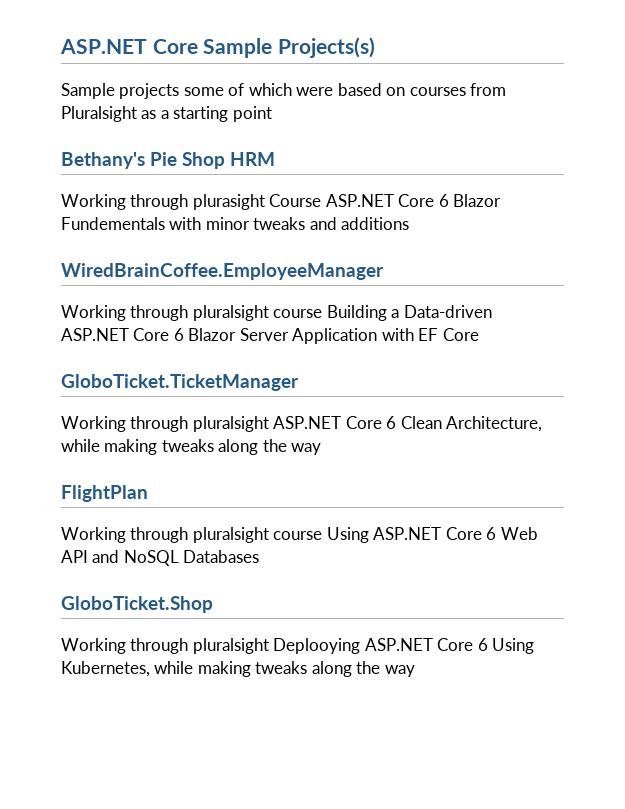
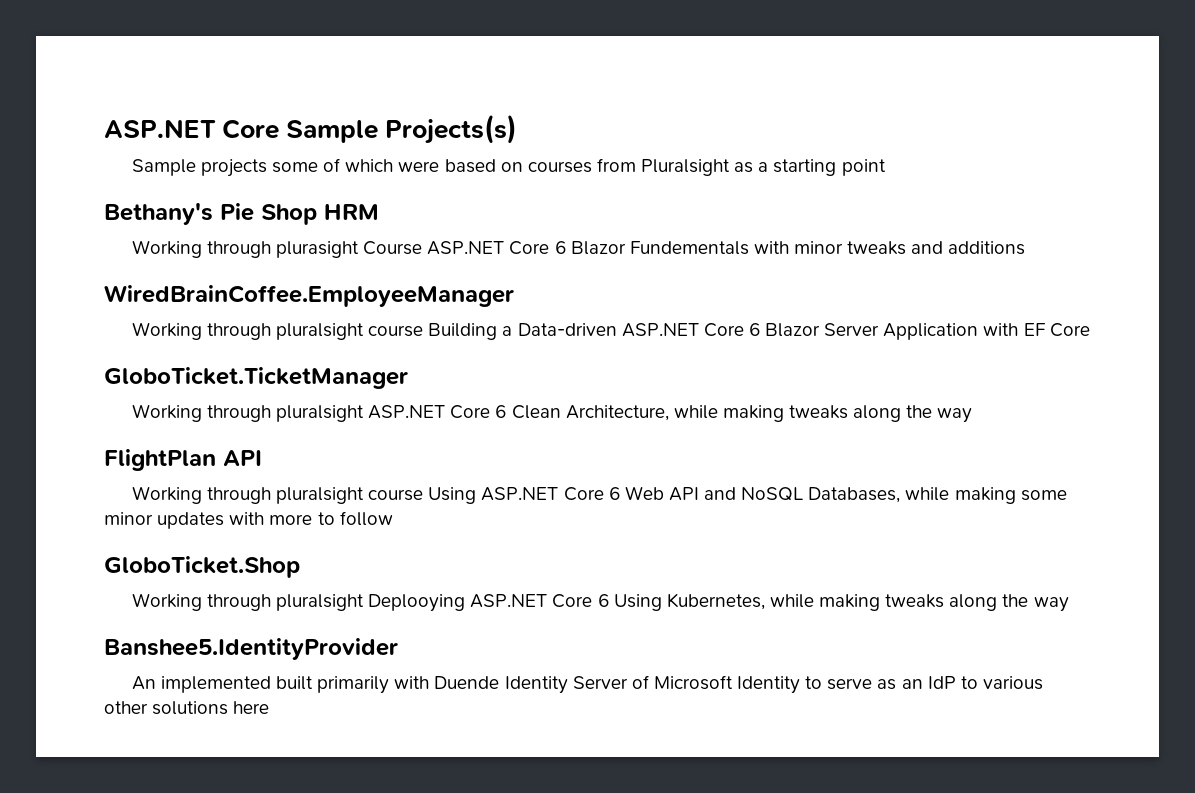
- FlightPlan
+ FlightPlan API
- Working through pluralsight course Using ASP.NET Core 6 Web API and NoSQL Databases
+ Working through pluralsight course Using ASP.NET Core 6 Web API and NoSQL Databases, while making some minor updates with more to follow
+ Banshee5.IdentityProvider
+ An implemented built primarily with Duende Identity Server of Microsoft Identity to serve as an IdP to various other solutions here

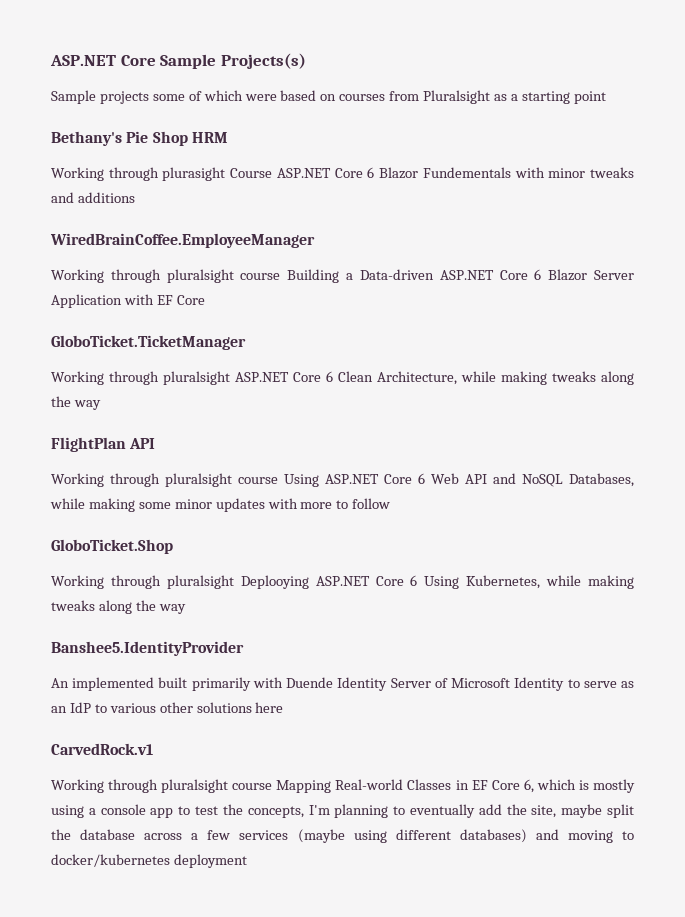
+ CarvedRock.v1
+ Working through pluralsight course Mapping Real-world Classes in EF Core 6, which is mostly using a console app to test the concepts, I'm planning to eventually add the site, maybe split the database across a few services (maybe using different databases) and moving to docker/kubernetes deployment

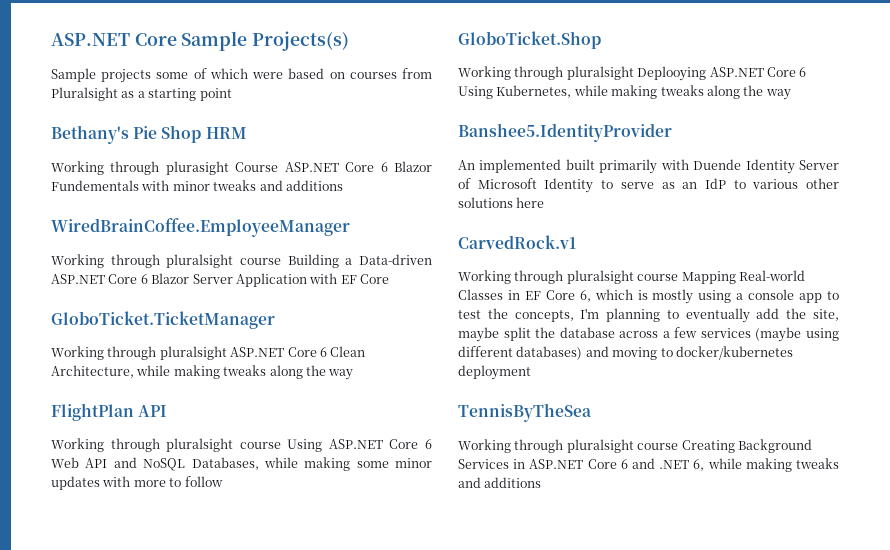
+ TennisByTheSea
+ Working through pluralsight course Creating Background Services in ASP.NET Core 6 and .NET 6, while making tweaks and additions

